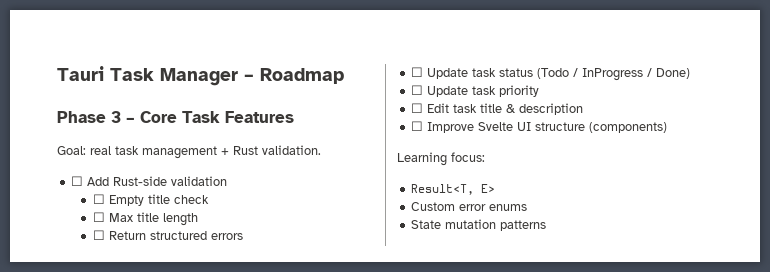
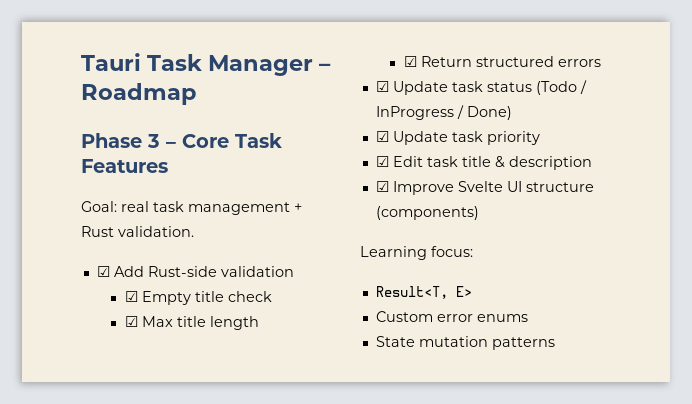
- ☐ Add Rust-side validation
+ ☑ Add Rust-side validation
- ☐ Empty title check
+ ☑ Empty title check
- ☐ Max title length
+ ☑ Max title length
- ☐ Return structured errors
+ ☑ Return structured errors
- ☐ Update task status (Todo / InProgress / Done)
+ ☑ Update task status (Todo / InProgress / Done)
- ☐ Update task priority
+ ☑ Update task priority
- ☐ Edit task title & description
+ ☑ Edit task title & description
- ☐ Improve Svelte UI structure (components)
+ ☑ Improve Svelte UI structure (components)

